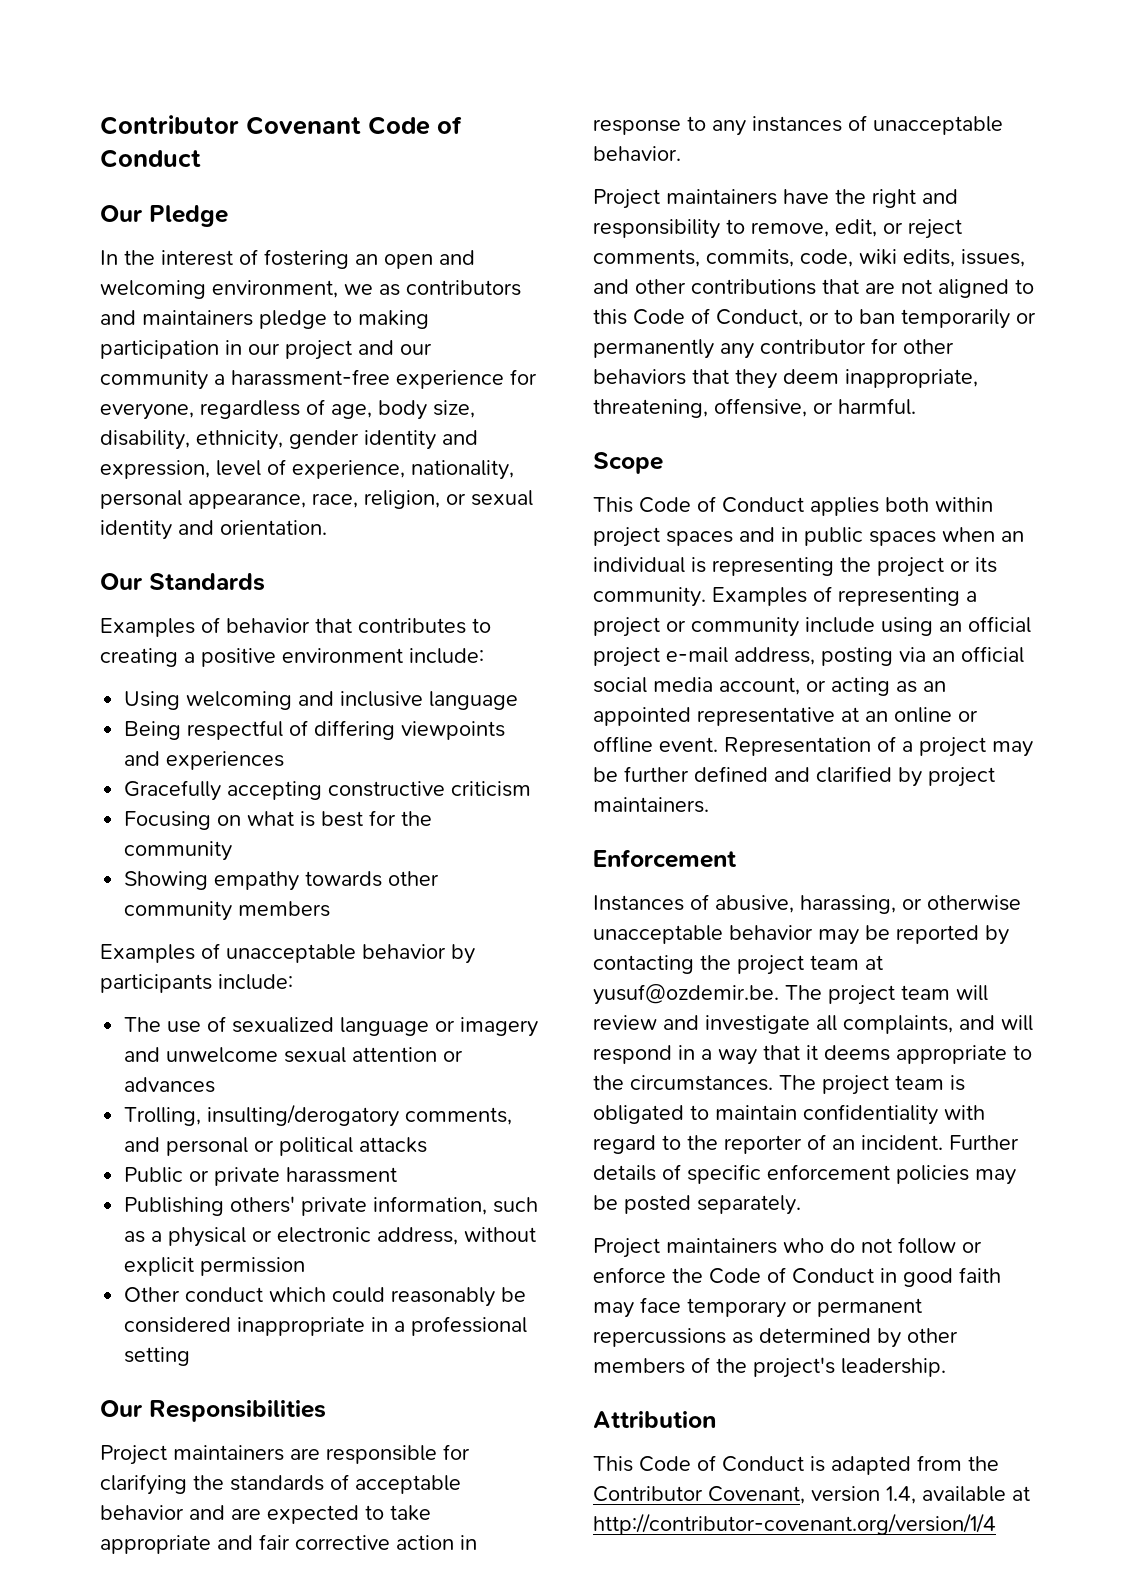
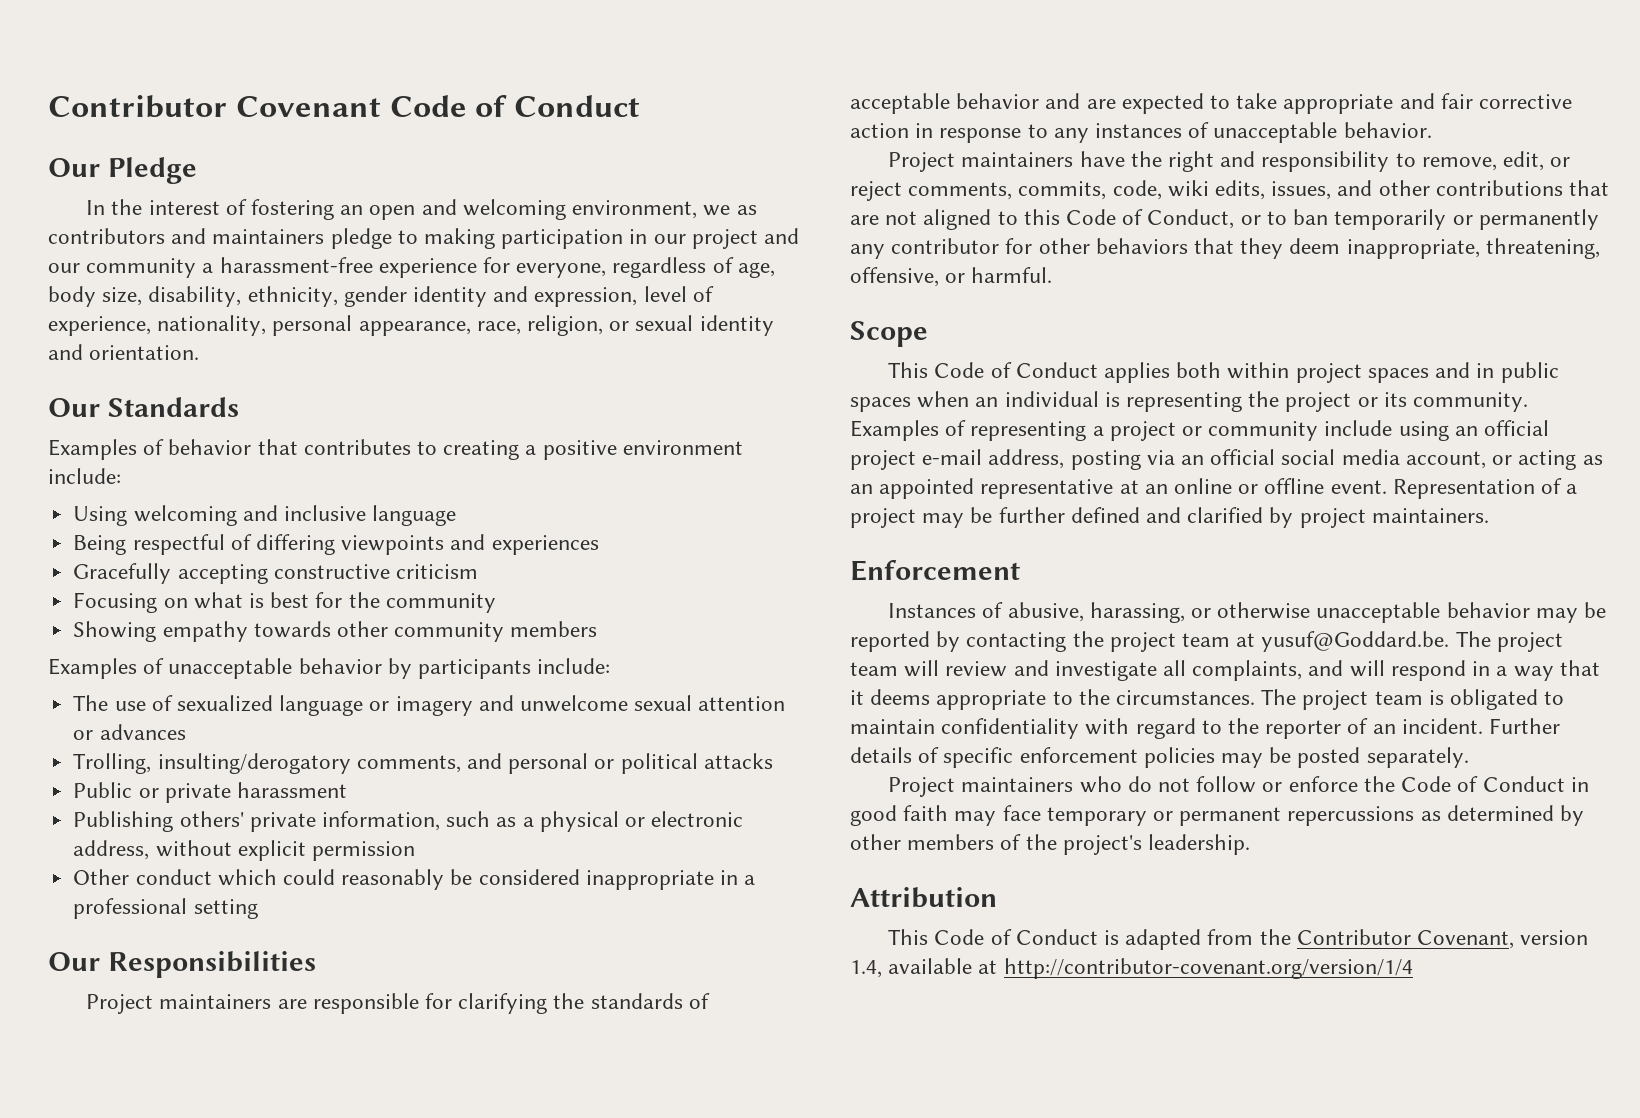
- Instances of abusive, harassing, or otherwise unacceptable behavior may be reported by contacting the project team at yusuf@ozdemir.be. The project team will review and investigate all complaints, and will respond in a way that it deems appropriate to the circumstances.
+ Instances of abusive, harassing, or otherwise unacceptable behavior may be reported by contacting the project team at yusuf@Goddard.be. The project team will review and investigate all complaints, and will respond in a way that it deems appropriate to the circumstances.

